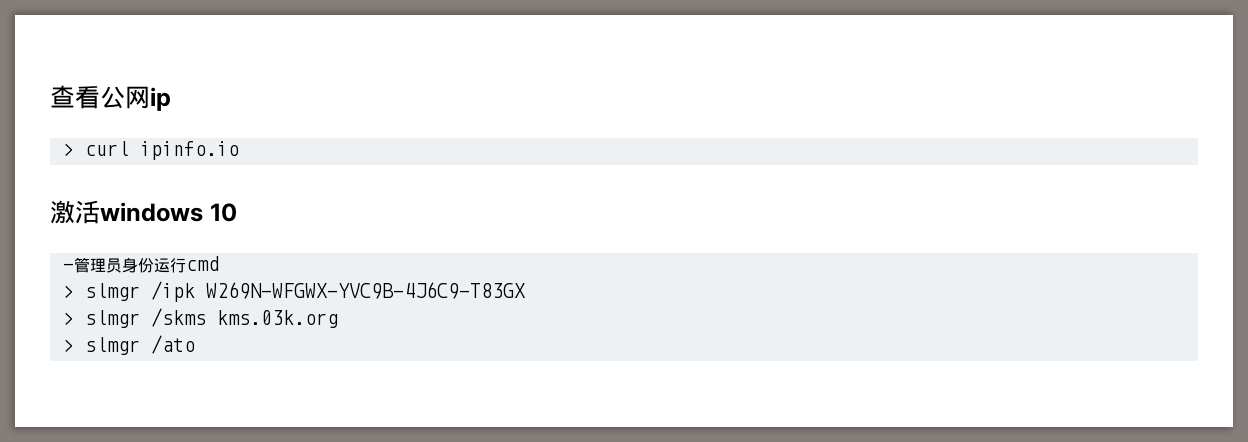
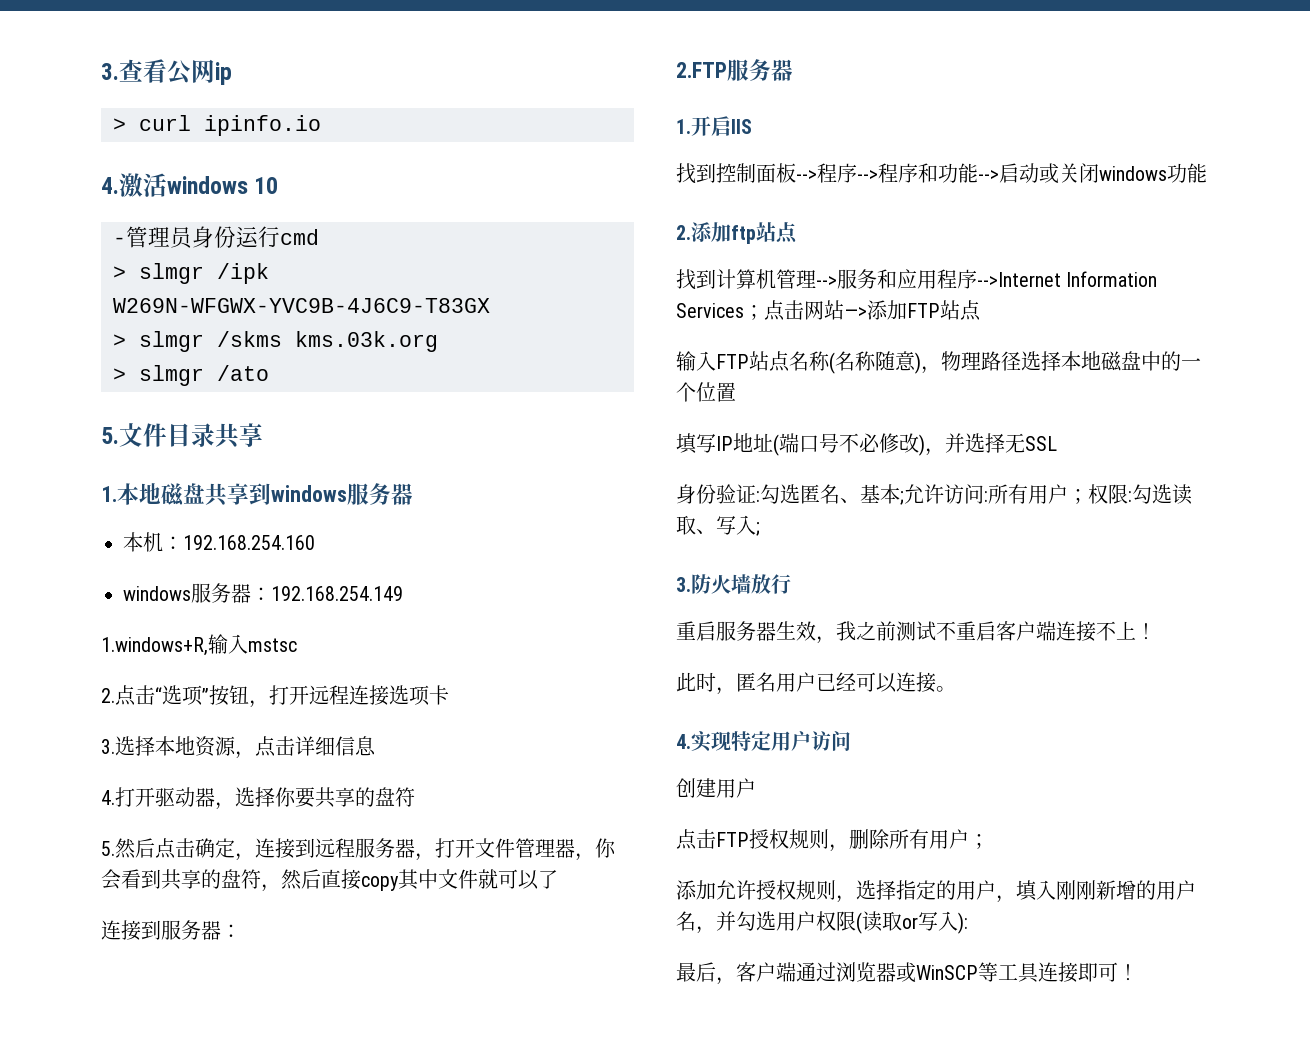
- 查看公网ip
+ 3.查看公网ip
- 激活windows 10
+ 4.激活windows 10
+ 5.文件目录共享
+ 1.本地磁盘共享到windows服务器
+ 本机：192.168.254.160
+ windows服务器：192.168.254.149
+ 1.windows+R,输入mstsc
+ 2.点击“选项”按钮，打开远程连接选项卡
+ 3.选择本地资源，点击详细信息
+ 4.打开驱动器，选择你要共享的盘符
+ 5.然后点击确定，连接到远程服务器，打开文件管理器，你会看到共享的盘符，然后直接copy其中文件就可以了
+ 连接到服务器：
+ 2.FTP服务器
+ 1.开启IIS
+ 找到控制面板-->程序-->程序和功能-->启动或关闭windows功能
+ 2.添加ftp站点
+ 找到计算机管理-->服务和应用程序-->Internet Information Services；点击网站—>添加FTP站点
+ 输入FTP站点名称(名称随意)，物理路径选择本地磁盘中的一个位置
+ 填写IP地址(端口号不必修改)，并选择无SSL
+ 身份验证:勾选匿名、基本;允许访问:所有用户；权限:勾选读取、写入;
+ 3.防火墙放行
+ 重启服务器生效，我之前测试不重启客户端连接不上！
+ 此时，匿名用户已经可以连接。
+ 4.实现特定用户访问
+ 创建用户
+ 点击FTP授权规则，删除所有用户；
+ 添加允许授权规则，选择指定的用户，填入刚刚新增的用户名，并勾选用户权限(读取or写入):
+ 最后，客户端通过浏览器或WinSCP等工具连接即可！

